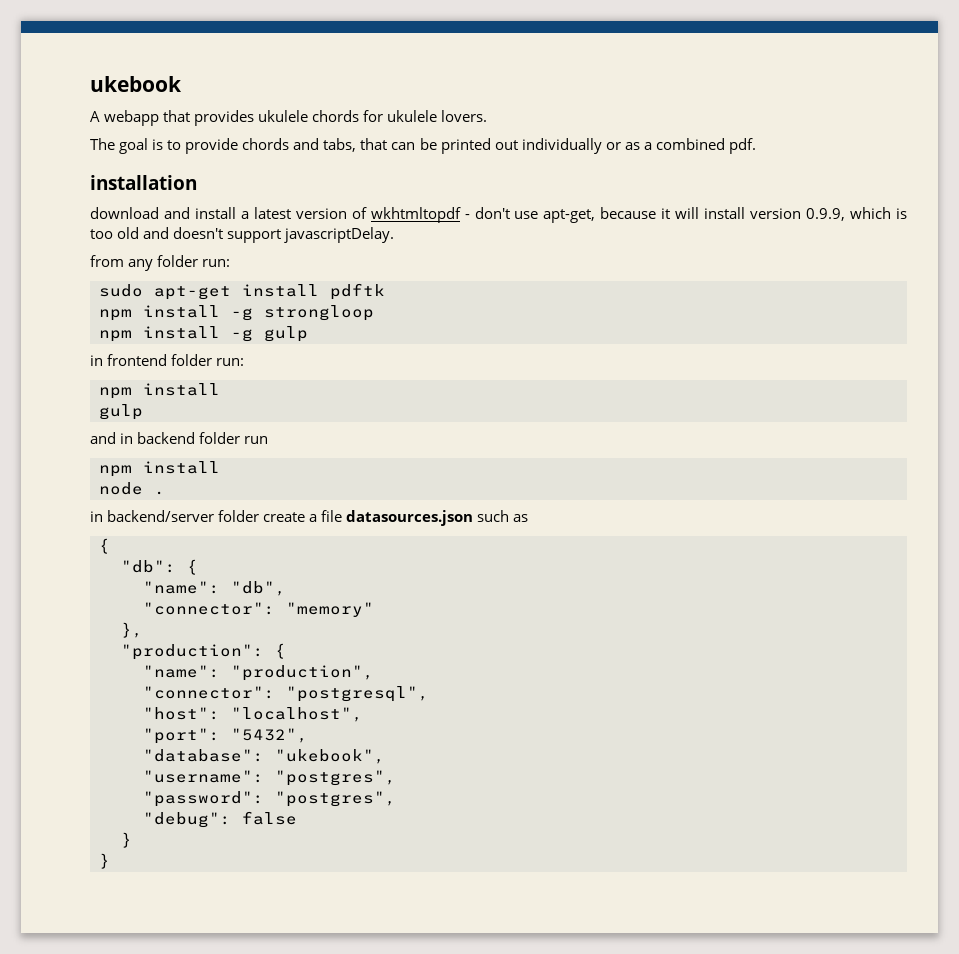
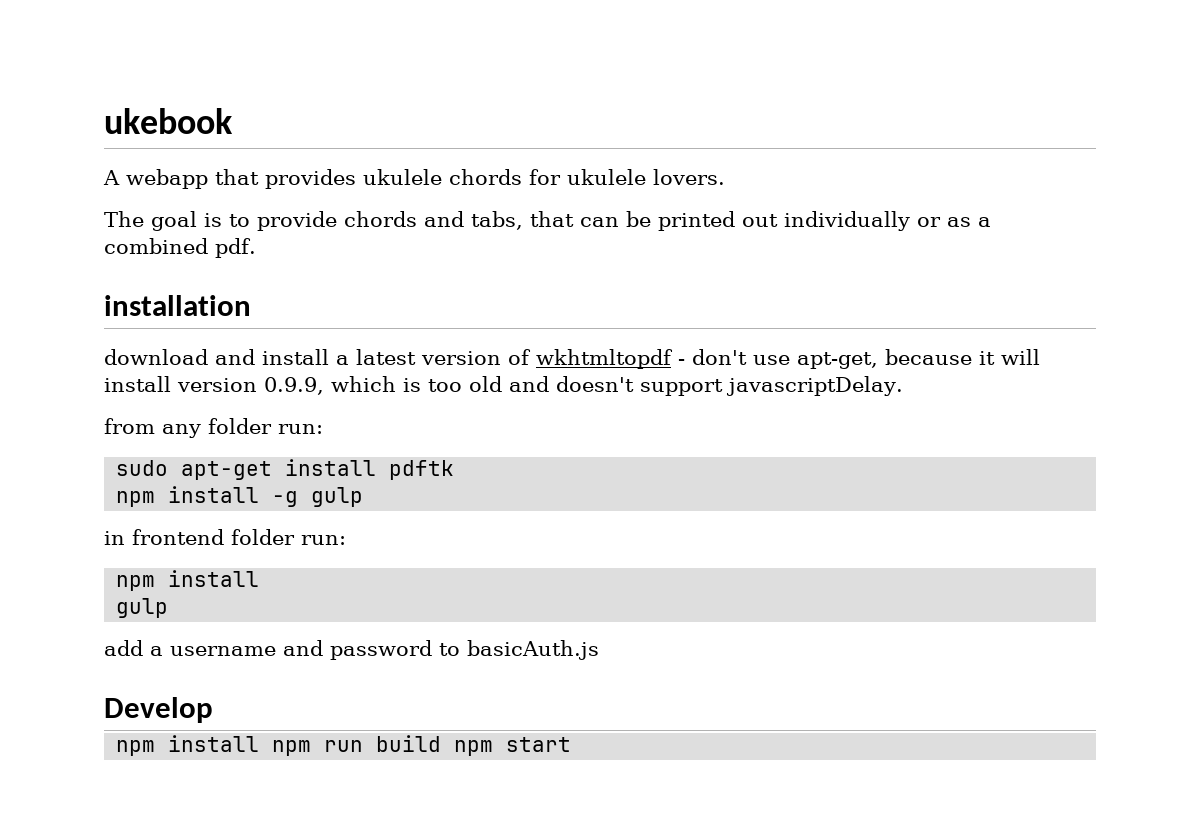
- npm install -g strongloop
- and in backend folder run
- npm install
- node .
- in backend/server folder create a file datasources.json such as
- {
- "db": {
- "name": "db",
- "connector": "memory"
- },
- "production": {
- "name": "production",
- "connector": "postgresql",
- "host": "localhost",
- "port": "5432",
- "database": "ukebook",
- "username": "postgres",
- "password": "postgres",
- "debug": false
- }
- }
+ add a username and password to basicAuth.js
+ Develop
+ npm install npm run build npm start

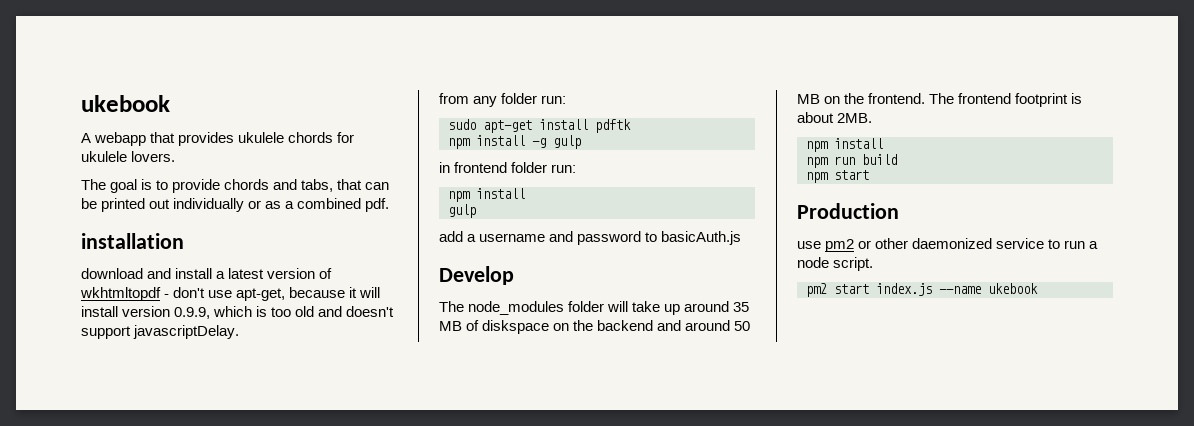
- npm install npm run build npm start
+ The node_modules folder will take up around 35 MB of diskspace on the backend and around 50 MB on the frontend. The frontend footprint is about 2MB.
+ npm install
+ npm run build
+ npm start
+ Production
+ use pm2 or other daemonized service to run a node script.
+ pm2 start index.js --name ukebook

